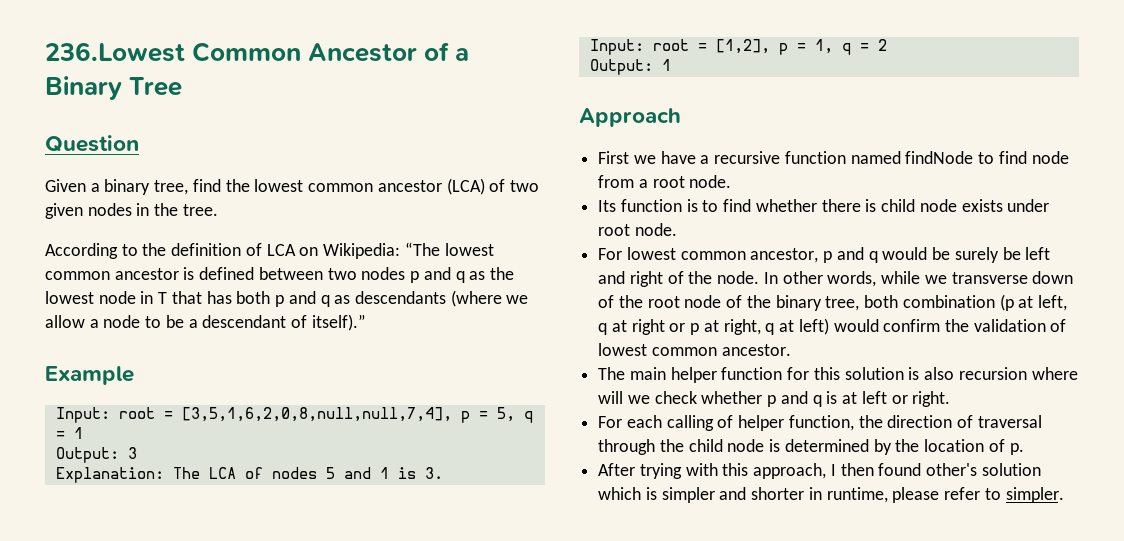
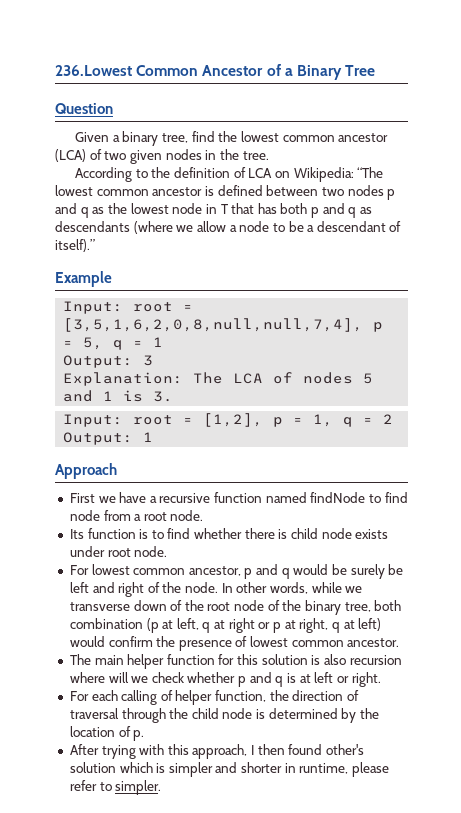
- In other words, while we transverse down of the root node of the binary tree, both combination (p at left, q at right or p at right, q at left) would confirm the validation of lowest common ancestor.
+ In other words, while we transverse down of the root node of the binary tree, both combination (p at left, q at right or p at right, q at left) would confirm the presence of lowest common ancestor.

